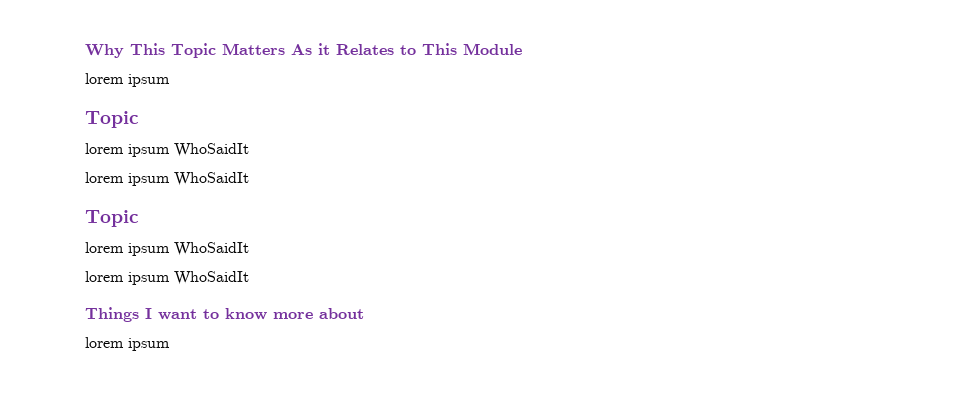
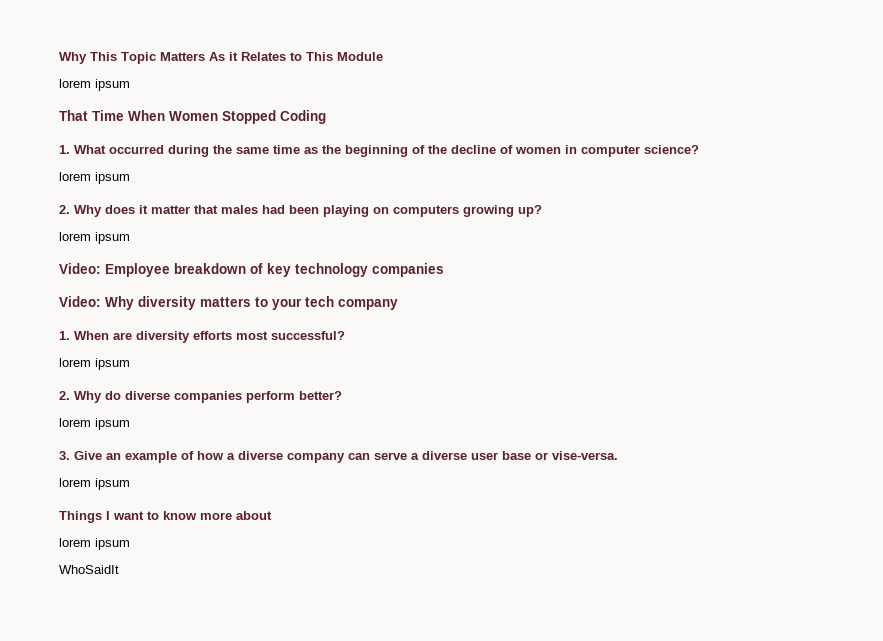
  Why This Topic Matters As it Relates to This Module
  lorem ipsum
- Topic
- lorem ipsum WhoSaidIt
- lorem ipsum WhoSaidIt
- Topic
- lorem ipsum WhoSaidIt
- lorem ipsum WhoSaidIt
+ That Time When Women Stopped Coding
+ 1. What occurred during the same time as the beginning of the decline of women in computer science?
+ lorem ipsum
+ 2. Why does it matter that males had been playing on computers growing up?
+ lorem ipsum
+ Video: Employee breakdown of key technology companies
+ Video: Why diversity matters to your tech company
+ 1. When are diversity efforts most successful?
+ lorem ipsum
+ 2. Why do diverse companies perform better?
+ lorem ipsum
+ 3. Give an example of how a diverse company can serve a diverse user base or vise-versa.
+ lorem ipsum
+ WhoSaidIt

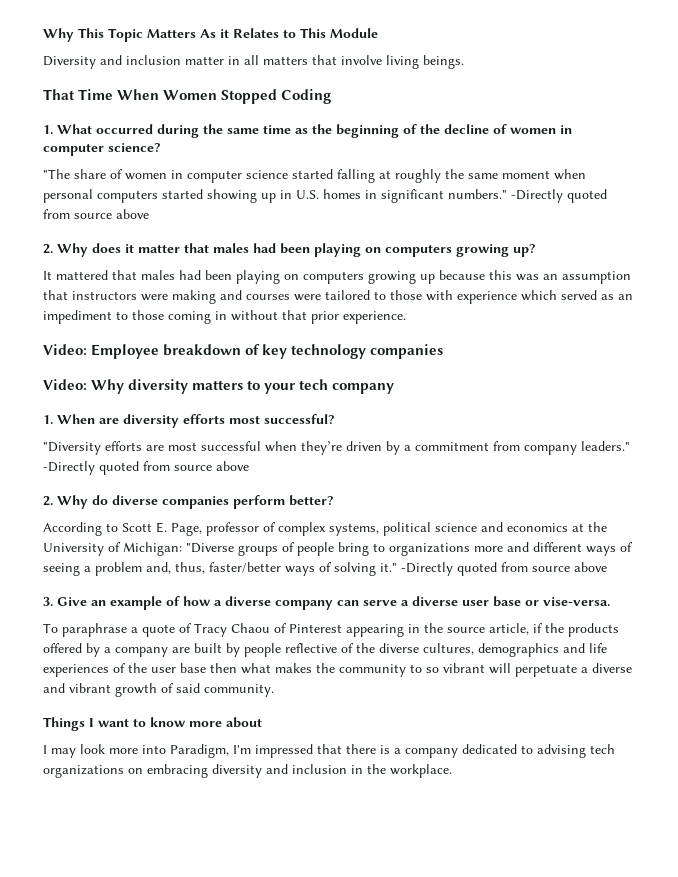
  Why This Topic Matters As it Relates to This Module
- lorem ipsum
+ Diversity and inclusion matter in all matters that involve living beings.
  1. What occurred during the same time as the beginning of the decline of women in computer science?
- lorem ipsum
+ "The share of women in computer science started falling at roughly the same moment when personal computers started showing up in U.S. homes in significant numbers." -Directly quoted from source above
  2. Why does it matter that males had been playing on computers growing up?
- lorem ipsum
+ It mattered that males had been playing on computers growing up because this was an assumption that instructors were making and courses were tailored to those with experience which served as an impediment to those coming in without that prior experience.
  1. When are diversity efforts most successful?
- lorem ipsum
+ "Diversity efforts are most successful when they’re driven by a commitment from company leaders." -Directly quoted from source above
  2. Why do diverse companies perform better?
- lorem ipsum
+ According to Scott E. Page, professor of complex systems, political science and economics at the University of Michigan: "Diverse groups of people bring to organizations more and different ways of seeing a problem and, thus, faster/better ways of solving it." -Directly quoted from source above
  3. Give an example of how a diverse company can serve a diverse user base or vise-versa.
- lorem ipsum
+ To paraphrase a quote of Tracy Chaou of Pinterest appearing in the source article, if the products offered by a company are built by people reflective of the diverse cultures, demographics and life experiences of the user base then what makes the community to so vibrant will perpetuate a diverse and vibrant growth of said community.
  Things I want to know more about
- lorem ipsum
- WhoSaidIt
+ I may look more into Paradigm, I'm impressed that there is a company dedicated to advising tech organizations on embracing diversity and inclusion in the workplace.

